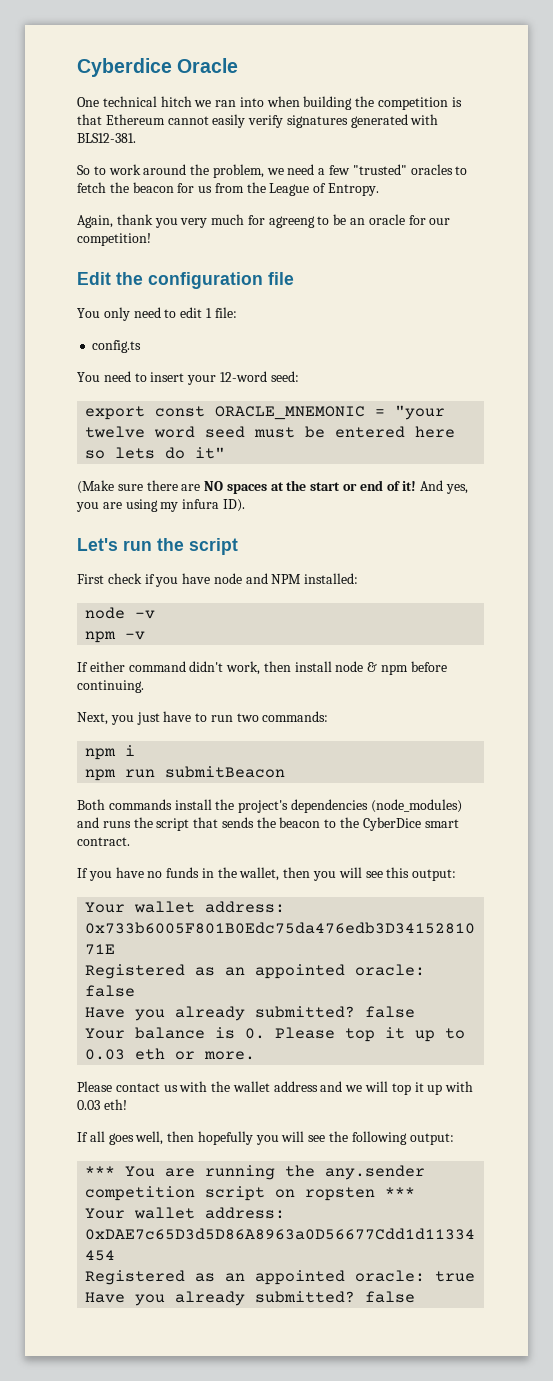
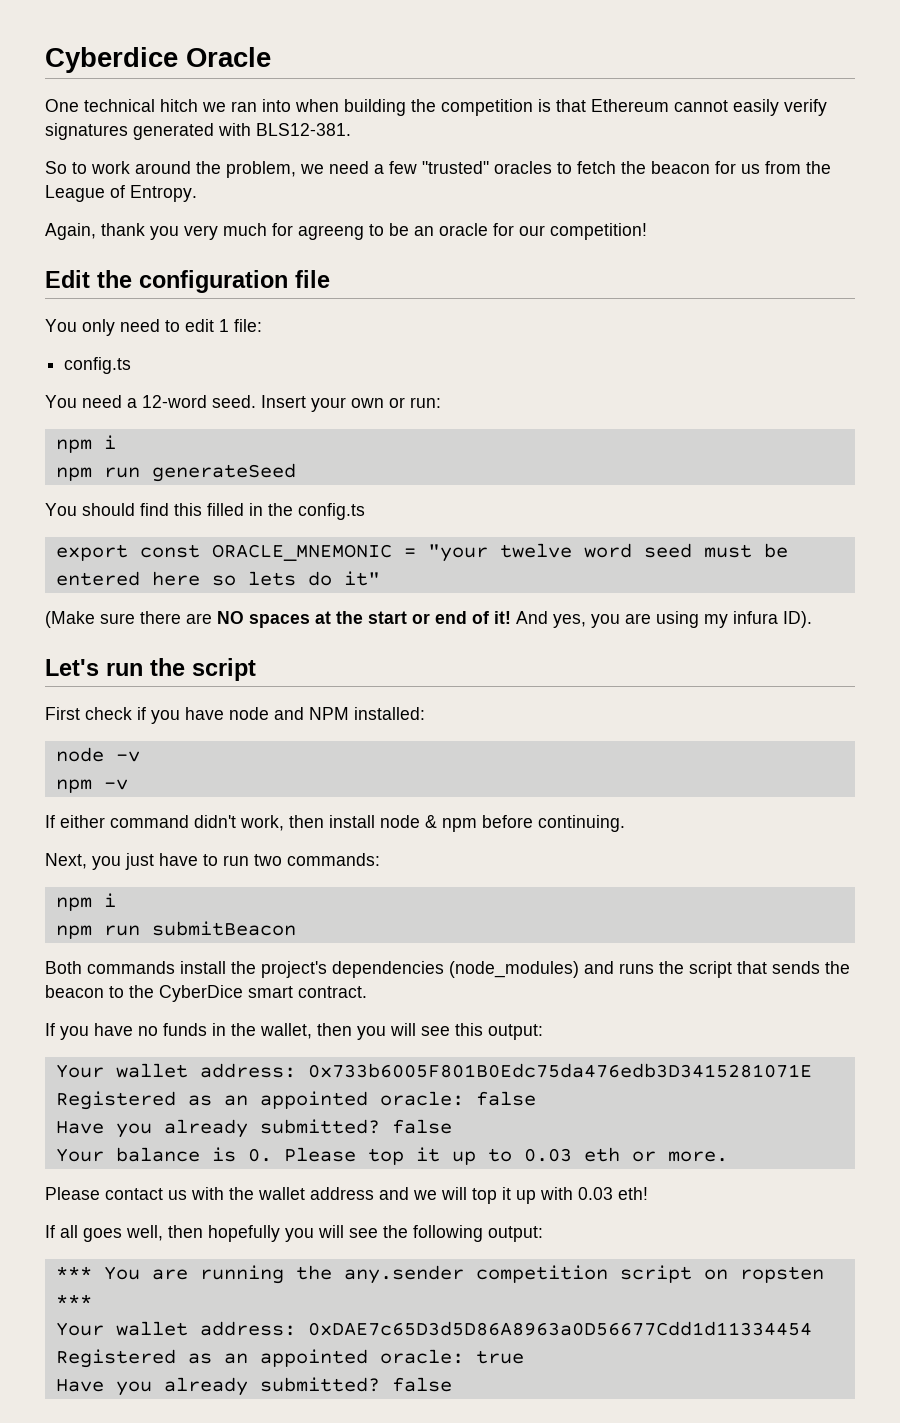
- You need to insert your 12-word seed:
+ You need a 12-word seed. Insert your own or run:
+ npm i
+ npm run generateSeed
+ You should find this filled in the config.ts

